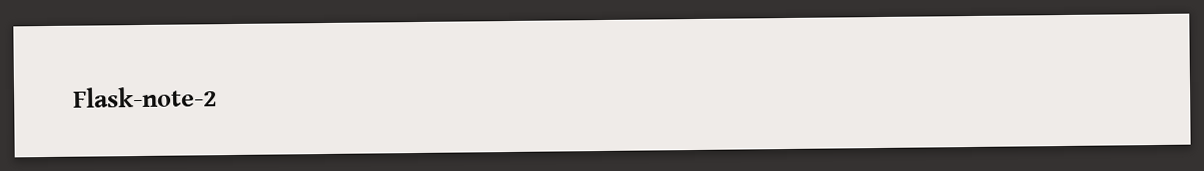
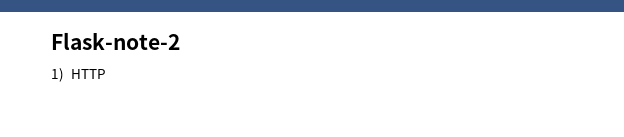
+ 1) HTTP

